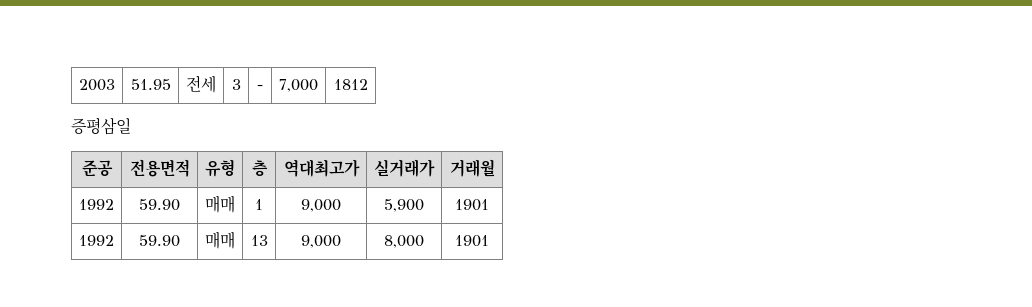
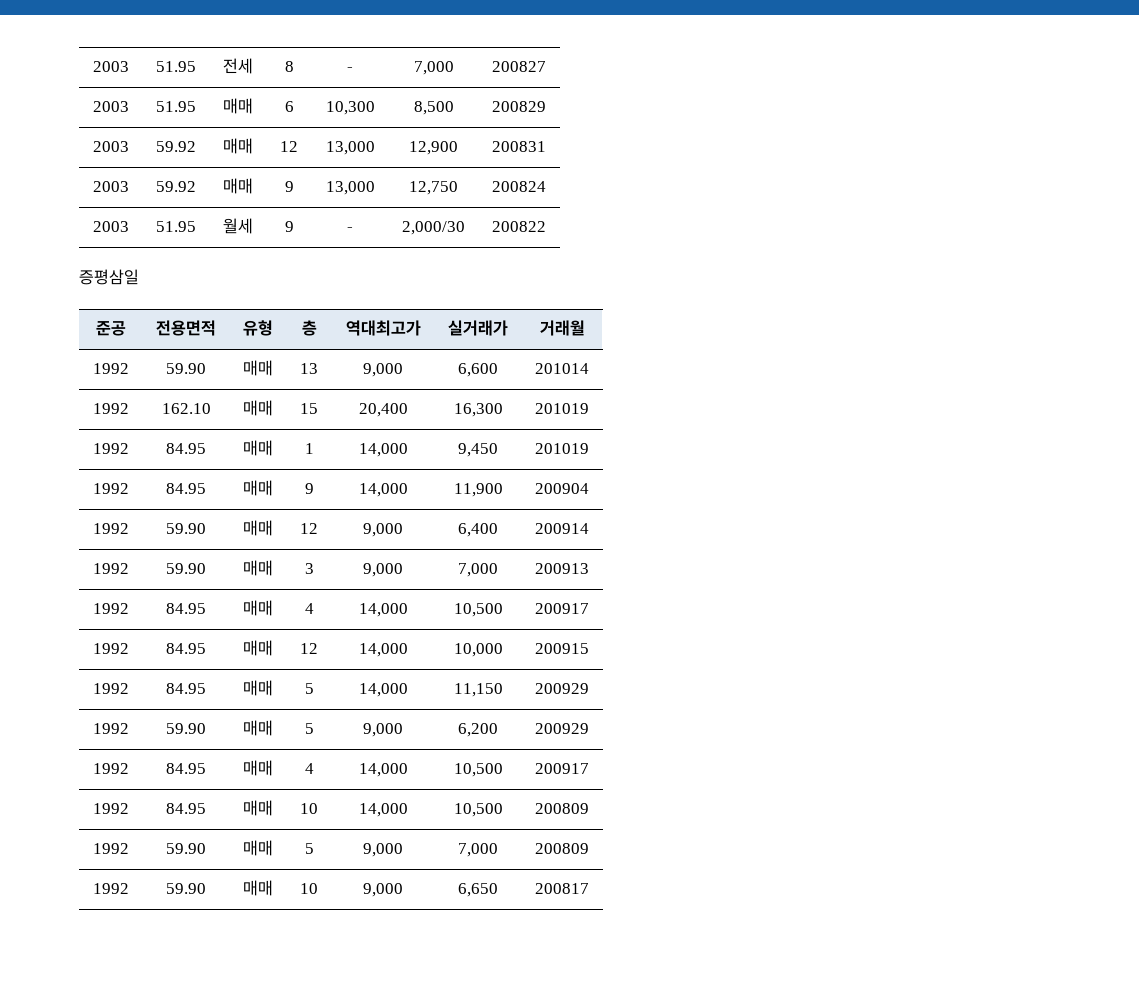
- 2003 | 51.95 | 전세 | 3 | - | 7,000 | 1812
+ 2003 | 51.95 | 전세 | 8 | - | 7,000 | 200827
+ 2003 | 51.95 | 매매 | 6 | 10,300 | 8,500 | 200829
+ 2003 | 59.92 | 매매 | 12 | 13,000 | 12,900 | 200831
+ 2003 | 59.92 | 매매 | 9 | 13,000 | 12,750 | 200824
+ 2003 | 51.95 | 월세 | 9 | - | 2,000/30 | 200822
- 1992 | 59.90 | 매매 | 1 | 9,000 | 5,900 | 1901
- 1992 | 59.90 | 매매 | 13 | 9,000 | 8,000 | 1901
+ 1992 | 59.90 | 매매 | 13 | 9,000 | 6,600 | 201014
+ 1992 | 162.10 | 매매 | 15 | 20,400 | 16,300 | 201019
+ 1992 | 84.95 | 매매 | 1 | 14,000 | 9,450 | 201019
+ 1992 | 84.95 | 매매 | 9 | 14,000 | 11,900 | 200904
+ 1992 | 59.90 | 매매 | 12 | 9,000 | 6,400 | 200914
+ 1992 | 59.90 | 매매 | 3 | 9,000 | 7,000 | 200913
+ 1992 | 84.95 | 매매 | 4 | 14,000 | 10,500 | 200917
+ 1992 | 84.95 | 매매 | 12 | 14,000 | 10,000 | 200915
+ 1992 | 84.95 | 매매 | 5 | 14,000 | 11,150 | 200929
+ 1992 | 59.90 | 매매 | 5 | 9,000 | 6,200 | 200929
+ 1992 | 84.95 | 매매 | 4 | 14,000 | 10,500 | 200917
+ 1992 | 84.95 | 매매 | 10 | 14,000 | 10,500 | 200809
+ 1992 | 59.90 | 매매 | 5 | 9,000 | 7,000 | 200809
+ 1992 | 59.90 | 매매 | 10 | 9,000 | 6,650 | 200817

